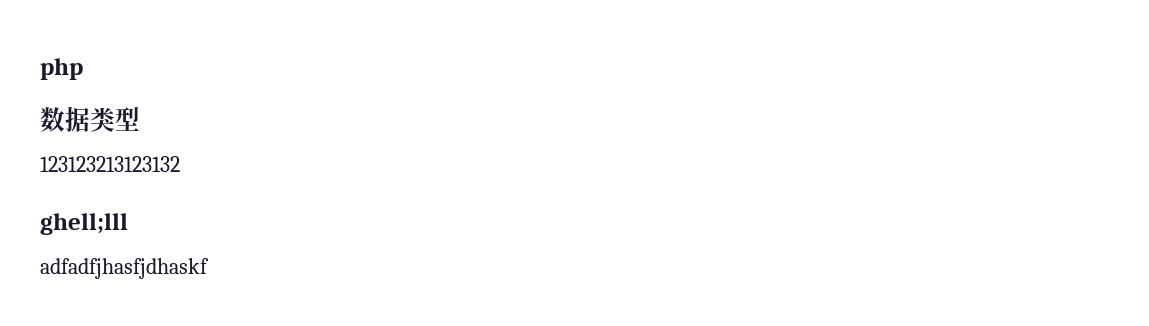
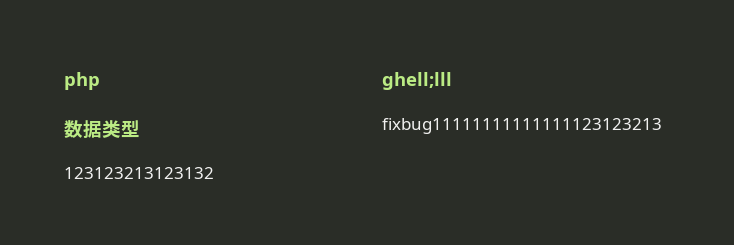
- adfadfjhasfjdhaskf
+ fixbug11111111111111123123213

